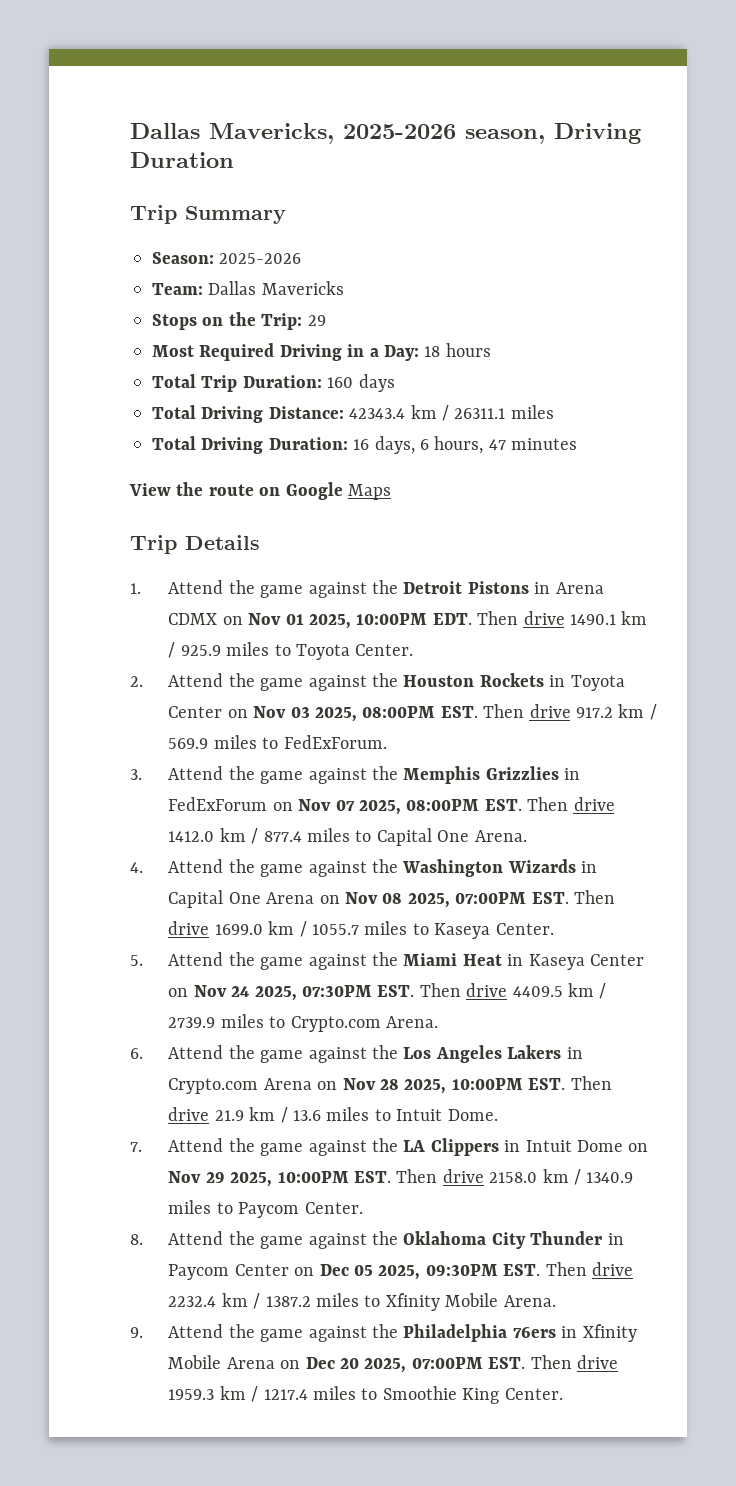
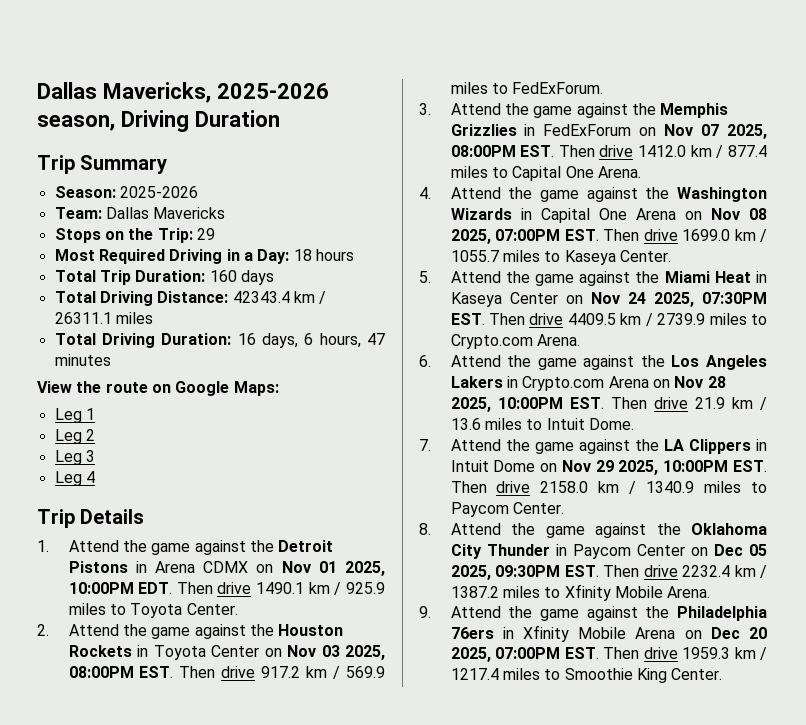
- View the route on Google Maps
+ View the route on Google Maps:
+ Leg 1
+ Leg 2
+ Leg 3
+ Leg 4

